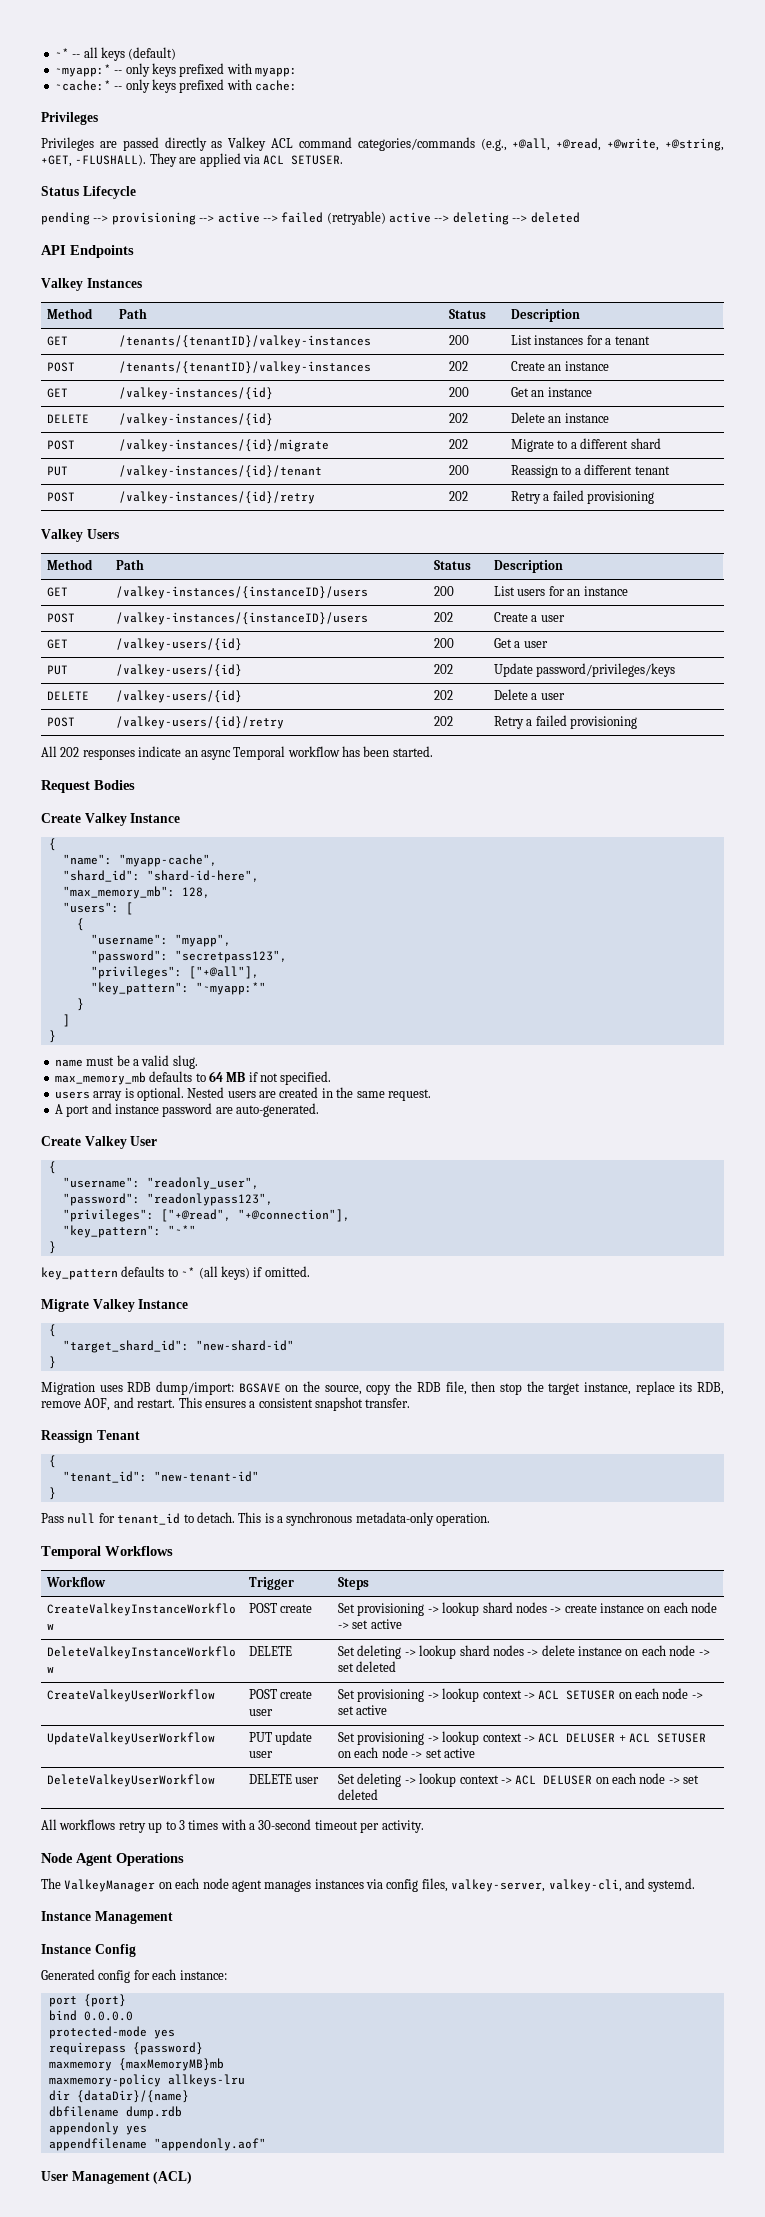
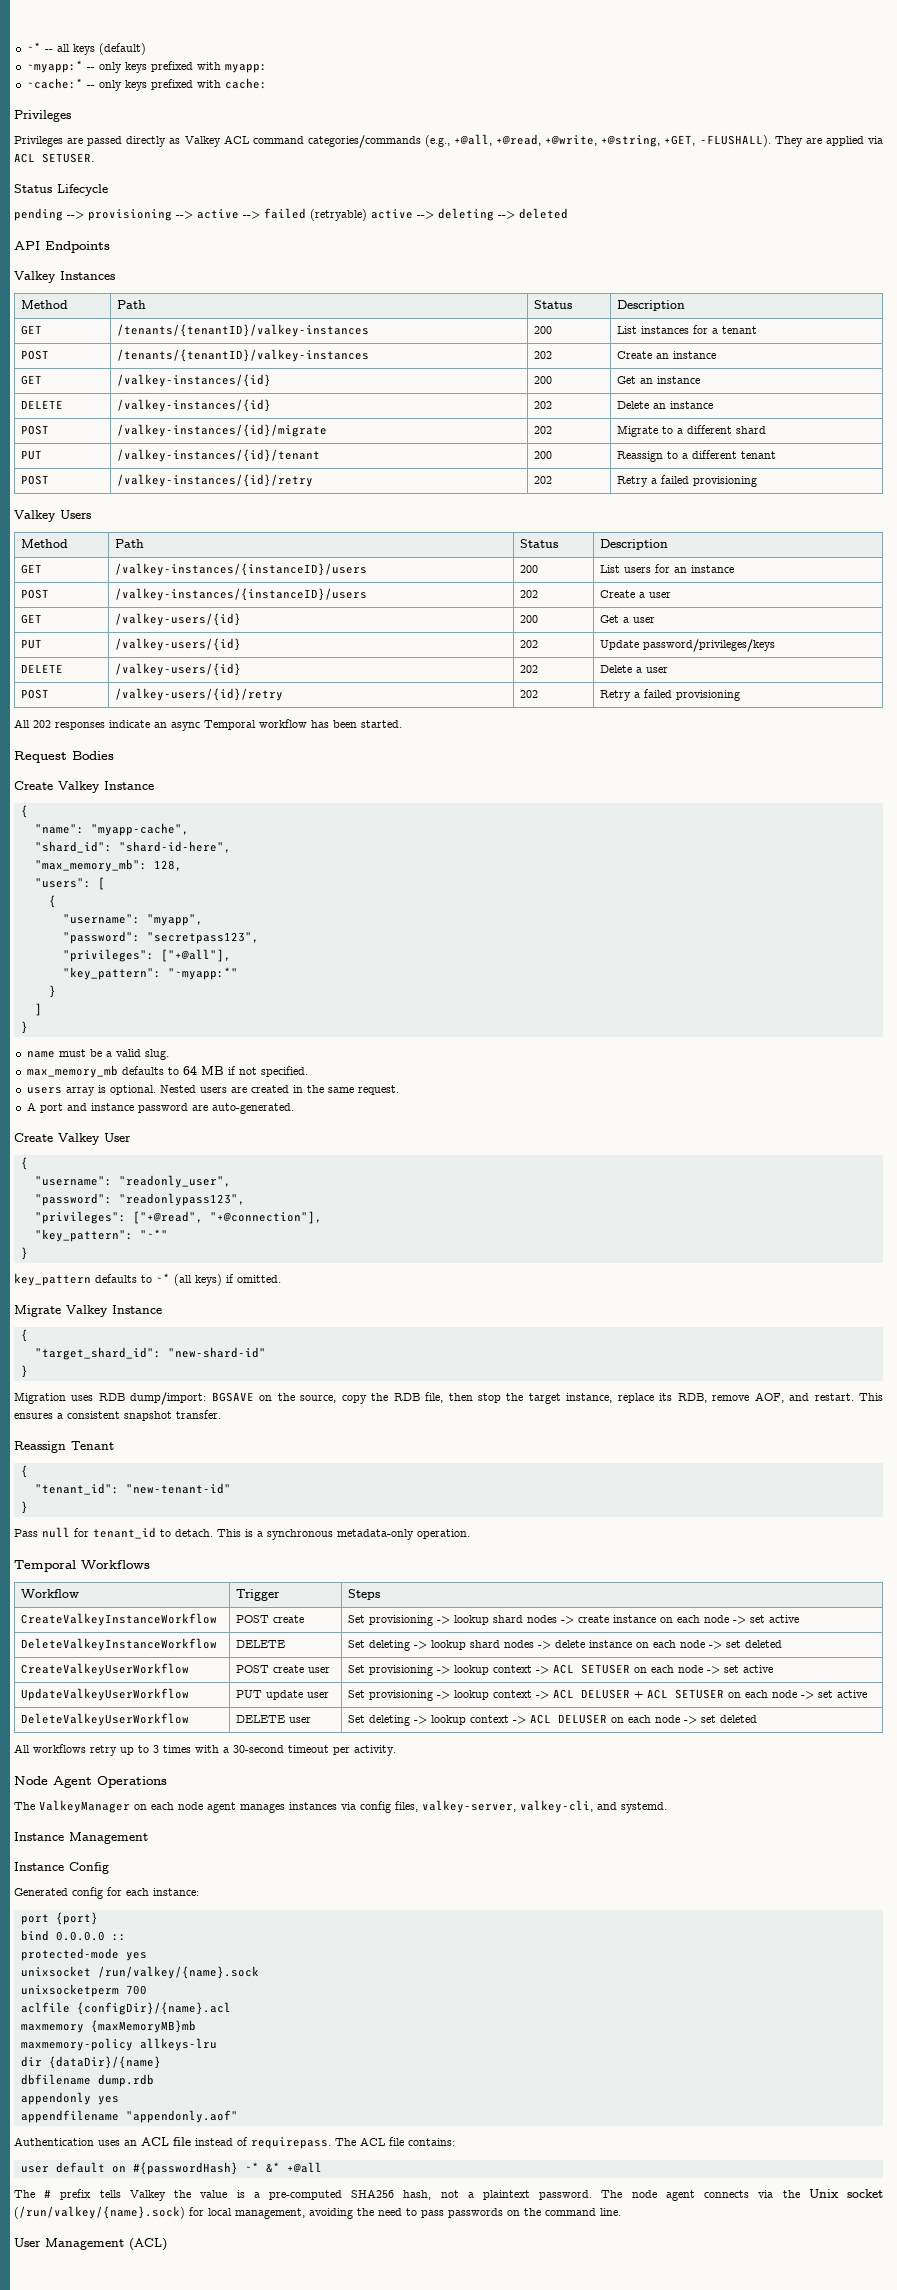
- bind 0.0.0.0
+ bind 0.0.0.0 ::
- requirepass {password}
+ unixsocket /run/valkey/{name}.sock
+ unixsocketperm 700
+ aclfile {configDir}/{name}.acl
+ Authentication uses an ACL file instead of requirepass. The ACL file contains:
+ user default on #{passwordHash} ~* &* +@all
+ The # prefix tells Valkey the value is a pre-computed SHA256 hash, not a plaintext password. The node agent connects via the Unix socket (/run/valkey/{name}.sock) for local management, avoiding the need to pass passwords on the command line.

